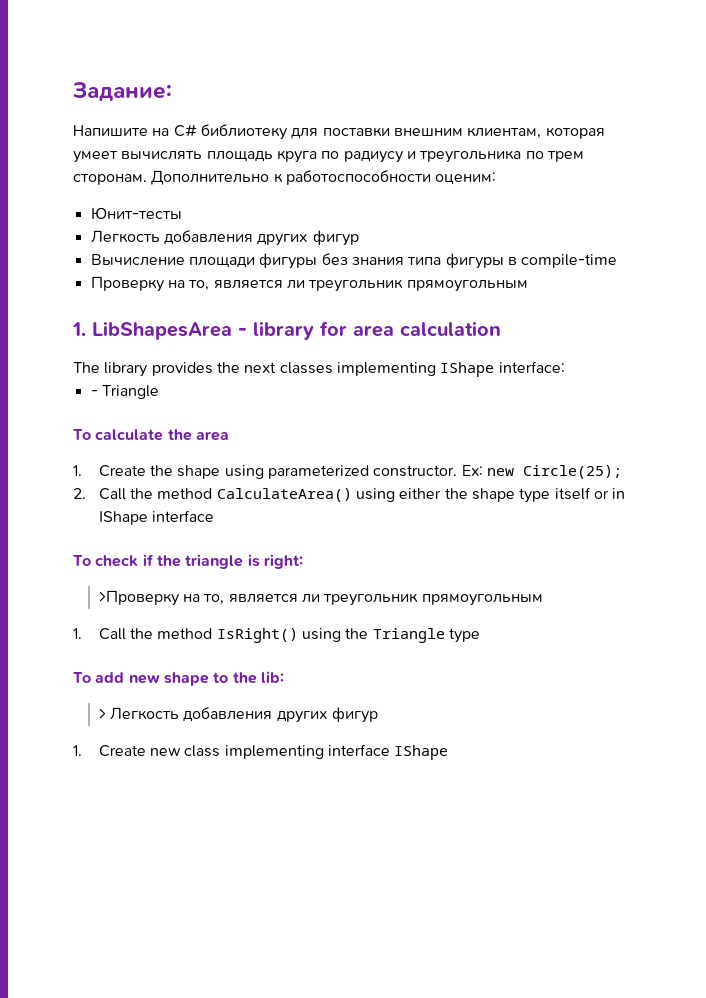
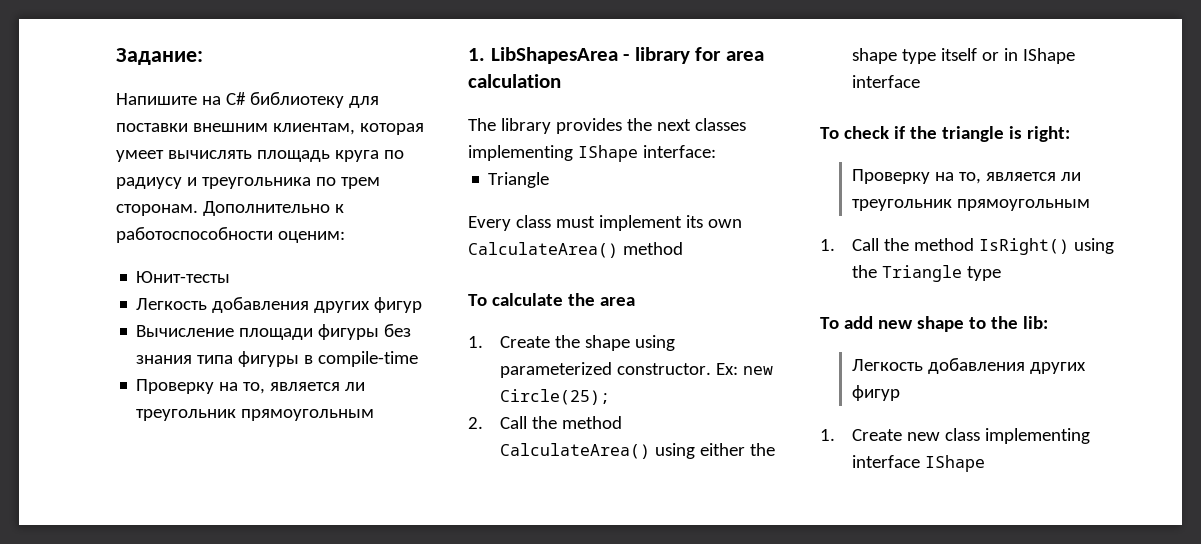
  The library provides the next classes implementing IShape interface:
- - Triangle
+ Triangle
+ Every class must implement its own CalculateArea() method
  To check if the triangle is right:
- >Проверку на то, является ли треугольник прямоугольным
+ Проверку на то, является ли треугольник прямоугольным
  To add new shape to the lib:
- > Легкость добавления других фигур
+ Легкость добавления других фигур

